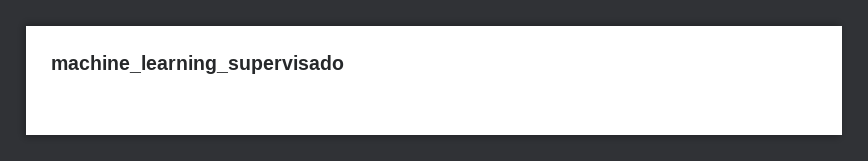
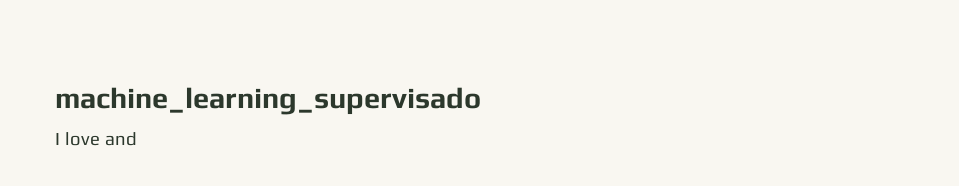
+ I love and

